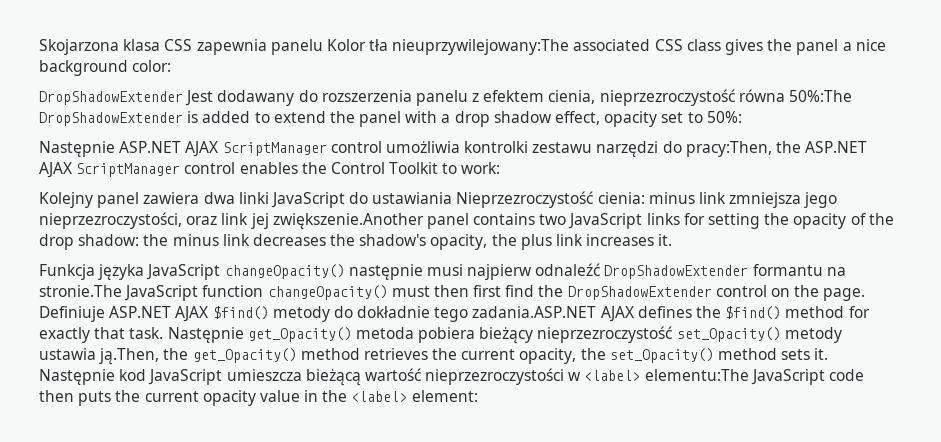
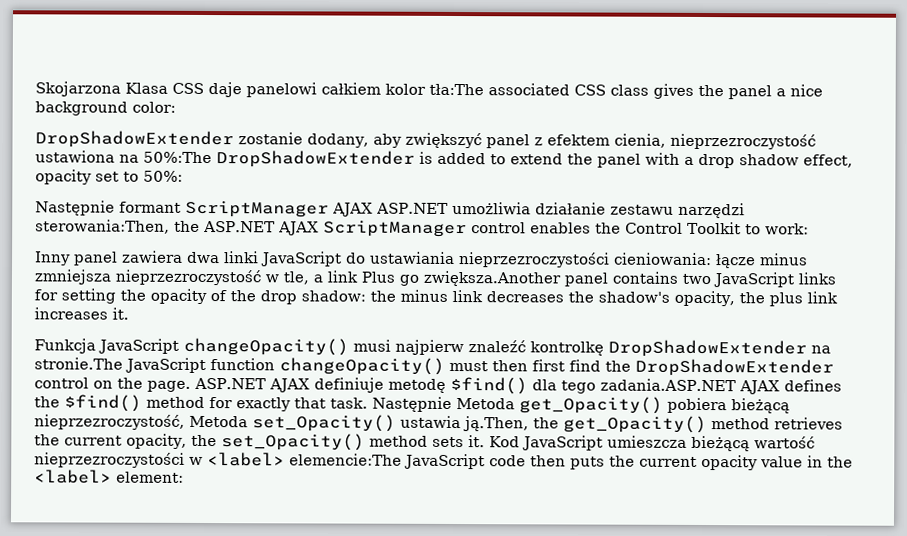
- Skojarzona klasa CSS zapewnia panelu Kolor tła nieuprzywilejowany:The associated CSS class gives the panel a nice background color:
+ Skojarzona Klasa CSS daje panelowi całkiem kolor tła:The associated CSS class gives the panel a nice background color:
- DropShadowExtender Jest dodawany do rozszerzenia panelu z efektem cienia, nieprzezroczystość równa 50%:The DropShadowExtender is added to extend the panel with a drop shadow effect, opacity set to 50%:
+ DropShadowExtender zostanie dodany, aby zwiększyć panel z efektem cienia, nieprzezroczystość ustawiona na 50%:The DropShadowExtender is added to extend the panel with a drop shadow effect, opacity set to 50%:
- Następnie ASP.NET AJAX ScriptManager control umożliwia kontrolki zestawu narzędzi do pracy:Then, the ASP.NET AJAX ScriptManager control enables the Control Toolkit to work:
+ Następnie formant ScriptManager AJAX ASP.NET umożliwia działanie zestawu narzędzi sterowania:Then, the ASP.NET AJAX ScriptManager control enables the Control Toolkit to work:
- Kolejny panel zawiera dwa linki JavaScript do ustawiania Nieprzezroczystość cienia: minus link zmniejsza jego nieprzezroczystości, oraz link jej zwiększenie.Another panel contains two JavaScript links for setting the opacity of the drop shadow: the minus link decreases the shadow's opacity, the plus link increases it.
+ Inny panel zawiera dwa linki JavaScript do ustawiania nieprzezroczystości cieniowania: łącze minus zmniejsza nieprzezroczystość w tle, a link Plus go zwiększa.Another panel contains two JavaScript links for setting the opacity of the drop shadow: the minus link decreases the shadow's opacity, the plus link increases it.
- Funkcja języka JavaScript changeOpacity() następnie musi najpierw odnaleźć DropShadowExtender formantu na stronie.The JavaScript function changeOpacity() must then first find the DropShadowExtender control on the page.
+ Funkcja JavaScript changeOpacity() musi najpierw znaleźć kontrolkę DropShadowExtender na stronie.The JavaScript function changeOpacity() must then first find the DropShadowExtender control on the page.
- Definiuje ASP.NET AJAX $find() metody do dokładnie tego zadania.ASP.NET AJAX defines the $find() method for exactly that task.
+ ASP.NET AJAX definiuje metodę $find() dla tego zadania.ASP.NET AJAX defines the $find() method for exactly that task.
- Następnie get_Opacity() metoda pobiera bieżący nieprzezroczystość set_Opacity() metody ustawia ją.Then, the get_Opacity() method retrieves the current opacity, the set_Opacity() method sets it.
+ Następnie Metoda get_Opacity() pobiera bieżącą nieprzezroczystość, Metoda set_Opacity() ustawia ją.Then, the get_Opacity() method retrieves the current opacity, the set_Opacity() method sets it.
- Następnie kod JavaScript umieszcza bieżącą wartość nieprzezroczystości w <label> elementu:The JavaScript code then puts the current opacity value in the <label> element:
+ Kod JavaScript umieszcza bieżącą wartość nieprzezroczystości w <label> elemencie:The JavaScript code then puts the current opacity value in the <label> element:

